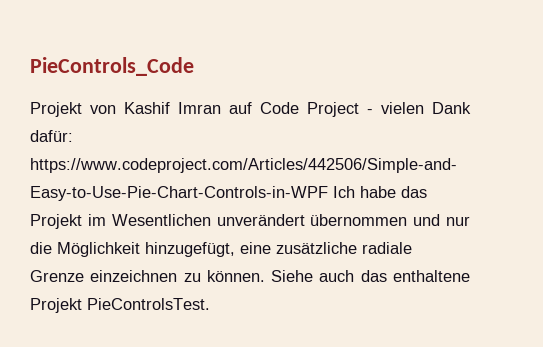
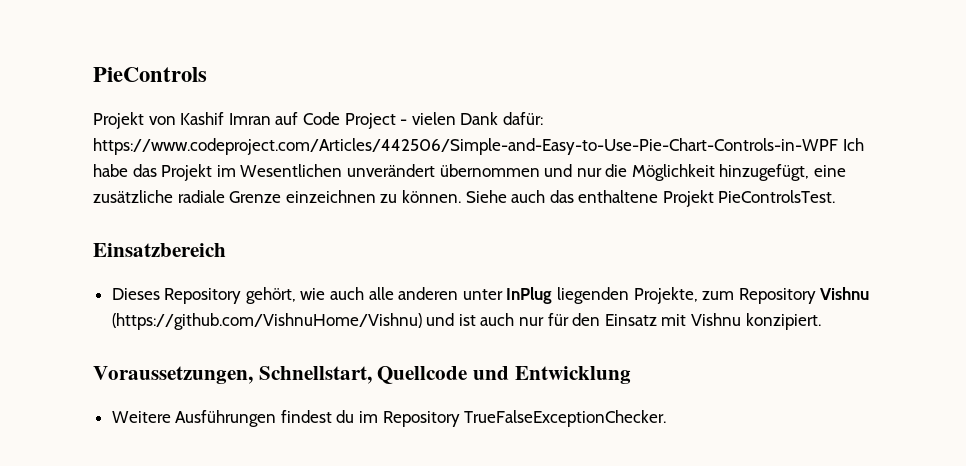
- PieControls_Code
+ PieControls
+ Einsatzbereich
+ Dieses Repository gehört, wie auch alle anderen unter InPlug liegenden Projekte, zum Repository Vishnu (https://github.com/VishnuHome/Vishnu) und ist auch nur für den Einsatz mit Vishnu konzipiert.
+ Voraussetzungen, Schnellstart, Quellcode und Entwicklung
+ Weitere Ausführungen findest du im Repository TrueFalseExceptionChecker.

